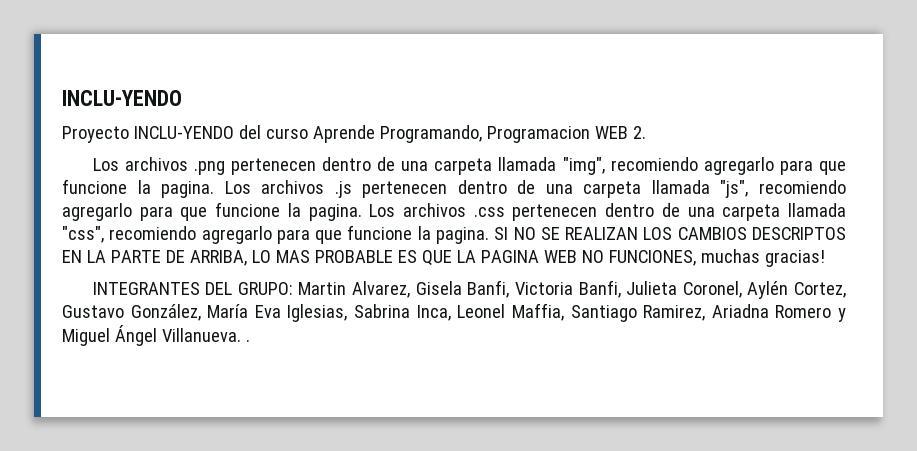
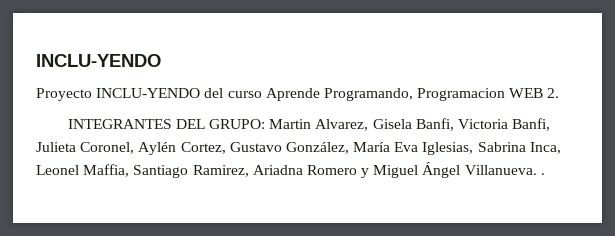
- Los archivos .png pertenecen dentro de una carpeta llamada "img", recomiendo agregarlo para que funcione la pagina. Los archivos .js pertenecen dentro de una carpeta llamada "js", recomiendo agregarlo para que funcione la pagina. Los archivos .css pertenecen dentro de una carpeta llamada "css", recomiendo agregarlo para que funcione la pagina. SI NO SE REALIZAN LOS CAMBIOS DESCRIPTOS EN LA PARTE DE ARRIBA, LO MAS PROBABLE ES QUE LA PAGINA WEB NO FUNCIONES, muchas gracias!

